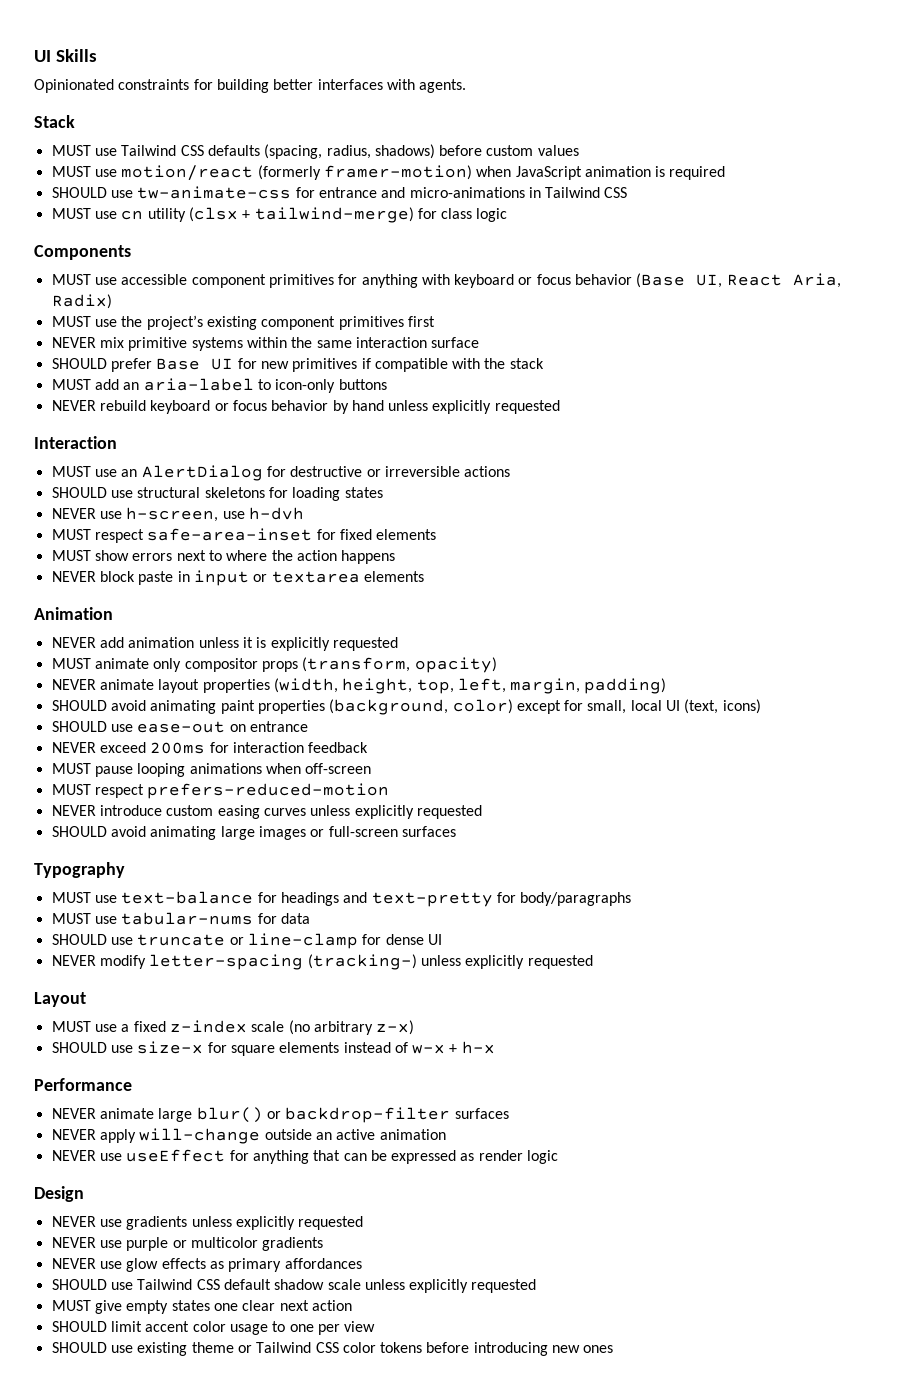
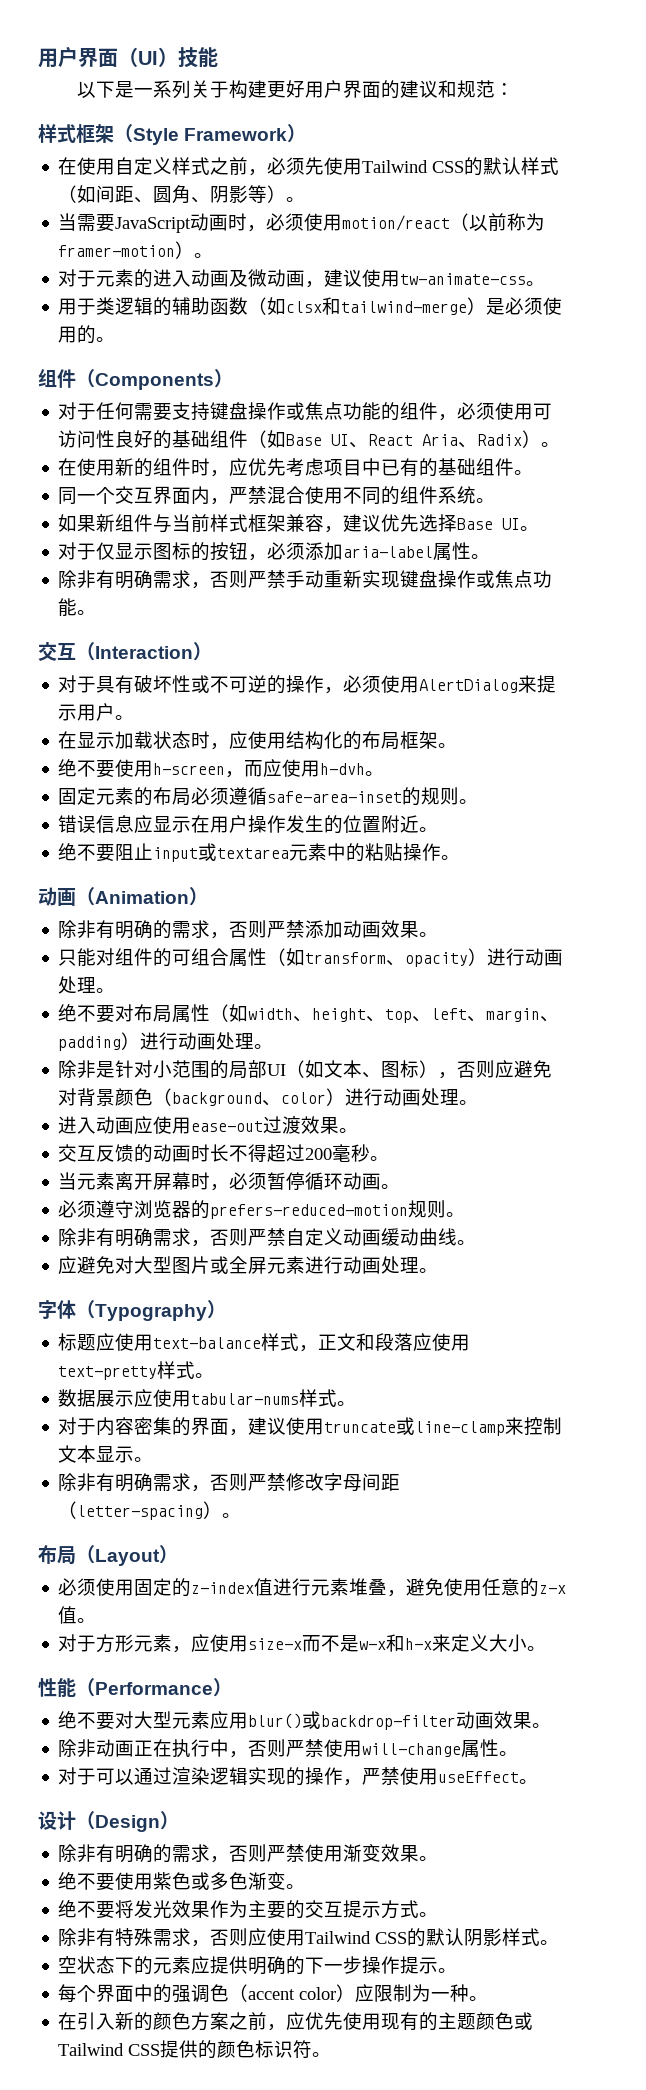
- UI Skills
- Opinionated constraints for building better interfaces with agents.
- Stack
- MUST use Tailwind CSS defaults (spacing, radius, shadows) before custom values
- MUST use motion/react (formerly framer-motion) when JavaScript animation is required
- SHOULD use tw-animate-css for entrance and micro-animations in Tailwind CSS
- MUST use cn utility (clsx + tailwind-merge) for class logic
- Components
- MUST use accessible component primitives for anything with keyboard or focus behavior (Base UI, React Aria, Radix)
- MUST use the project’s existing component primitives first
- NEVER mix primitive systems within the same interaction surface
- SHOULD prefer Base UI for new primitives if compatible with the stack
- MUST add an aria-label to icon-only buttons
- NEVER rebuild keyboard or focus behavior by hand unless explicitly requested
- Interaction
- MUST use an AlertDialog for destructive or irreversible actions
- SHOULD use structural skeletons for loading states
- NEVER use h-screen, use h-dvh
- MUST respect safe-area-inset for fixed elements
- MUST show errors next to where the action happens
- NEVER block paste in input or textarea elements
- Animation
- NEVER add animation unless it is explicitly requested
- MUST animate only compositor props (transform, opacity)
- NEVER animate layout properties (width, height, top, left, margin, padding)
- SHOULD avoid animating paint properties (background, color) except for small, local UI (text, icons)
- SHOULD use ease-out on entrance
- NEVER exceed 200ms for interaction feedback
- MUST pause looping animations when off-screen
- MUST respect prefers-reduced-motion
- NEVER introduce custom easing curves unless explicitly requested
- SHOULD avoid animating large images or full-screen surfaces
- Typography
- MUST use text-balance for headings and text-pretty for body/paragraphs
- MUST use tabular-nums for data
- SHOULD use truncate or line-clamp for dense UI
- NEVER modify letter-spacing (tracking-) unless explicitly requested
- Layout
- MUST use a fixed z-index scale (no arbitrary z-x)
- SHOULD use size-x for square elements instead of w-x + h-x
- Performance
- NEVER animate large blur() or backdrop-filter surfaces
- NEVER apply will-change outside an active animation
- NEVER use useEffect for anything that can be expressed as render logic
- Design
- NEVER use gradients unless explicitly requested
- NEVER use purple or multicolor gradients
- NEVER use glow effects as primary affordances
- SHOULD use Tailwind CSS default shadow scale unless explicitly requested
- MUST give empty states one clear next action
- SHOULD limit accent color usage to one per view
- SHOULD use existing theme or Tailwind CSS color tokens before introducing new ones
+ 用户界面（UI）技能
+ 以下是一系列关于构建更好用户界面的建议和规范：
+ 样式框架（Style Framework）
+ 在使用自定义样式之前，必须先使用Tailwind CSS的默认样式（如间距、圆角、阴影等）。
+ 当需要JavaScript动画时，必须使用motion/react（以前称为framer-motion）。
+ 对于元素的进入动画及微动画，建议使用tw-animate-css。
+ 用于类逻辑的辅助函数（如clsx和tailwind-merge）是必须使用的。
+ 组件（Components）
+ 对于任何需要支持键盘操作或焦点功能的组件，必须使用可访问性良好的基础组件（如Base UI、React Aria、Radix）。
+ 在使用新的组件时，应优先考虑项目中已有的基础组件。
+ 同一个交互界面内，严禁混合使用不同的组件系统。
+ 如果新组件与当前样式框架兼容，建议优先选择Base UI。
+ 对于仅显示图标的按钮，必须添加aria-label属性。
+ 除非有明确需求，否则严禁手动重新实现键盘操作或焦点功能。
+ 交互（Interaction）
+ 对于具有破坏性或不可逆的操作，必须使用AlertDialog来提示用户。
+ 在显示加载状态时，应使用结构化的布局框架。
+ 绝不要使用h-screen，而应使用h-dvh。
+ 固定元素的布局必须遵循safe-area-inset的规则。
+ 错误信息应显示在用户操作发生的位置附近。
+ 绝不要阻止input或textarea元素中的粘贴操作。
+ 动画（Animation）
+ 除非有明确的需求，否则严禁添加动画效果。
+ 只能对组件的可组合属性（如transform、opacity）进行动画处理。
+ 绝不要对布局属性（如width、height、top、left、margin、padding）进行动画处理。
+ 除非是针对小范围的局部UI（如文本、图标），否则应避免对背景颜色（background、color）进行动画处理。
+ 进入动画应使用ease-out过渡效果。
+ 交互反馈的动画时长不得超过200毫秒。
+ 当元素离开屏幕时，必须暂停循环动画。
+ 必须遵守浏览器的prefers-reduced-motion规则。
+ 除非有明确需求，否则严禁自定义动画缓动曲线。
+ 应避免对大型图片或全屏元素进行动画处理。
+ 字体（Typography）
+ 标题应使用text-balance样式，正文和段落应使用text-pretty样式。
+ 数据展示应使用tabular-nums样式。
+ 对于内容密集的界面，建议使用truncate或line-clamp来控制文本显示。
+ 除非有明确需求，否则严禁修改字母间距（letter-spacing）。
+ 布局（Layout）
+ 必须使用固定的z-index值进行元素堆叠，避免使用任意的z-x值。
+ 对于方形元素，应使用size-x而不是w-x和h-x来定义大小。
+ 性能（Performance）
+ 绝不要对大型元素应用blur()或backdrop-filter动画效果。
+ 除非动画正在执行中，否则严禁使用will-change属性。
+ 对于可以通过渲染逻辑实现的操作，严禁使用useEffect。
+ 设计（Design）
+ 除非有明确的需求，否则严禁使用渐变效果。
+ 绝不要使用紫色或多色渐变。
+ 绝不要将发光效果作为主要的交互提示方式。
+ 除非有特殊需求，否则应使用Tailwind CSS的默认阴影样式。
+ 空状态下的元素应提供明确的下一步操作提示。
+ 每个界面中的强调色（accent color）应限制为一种。
+ 在引入新的颜色方案之前，应优先使用现有的主题颜色或Tailwind CSS提供的颜色标识符。

